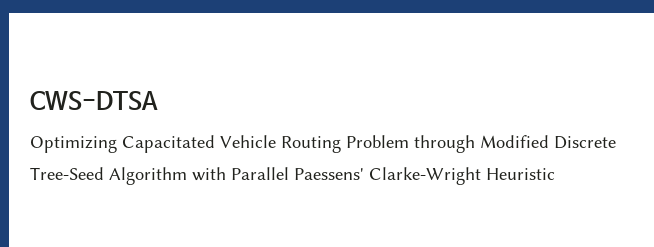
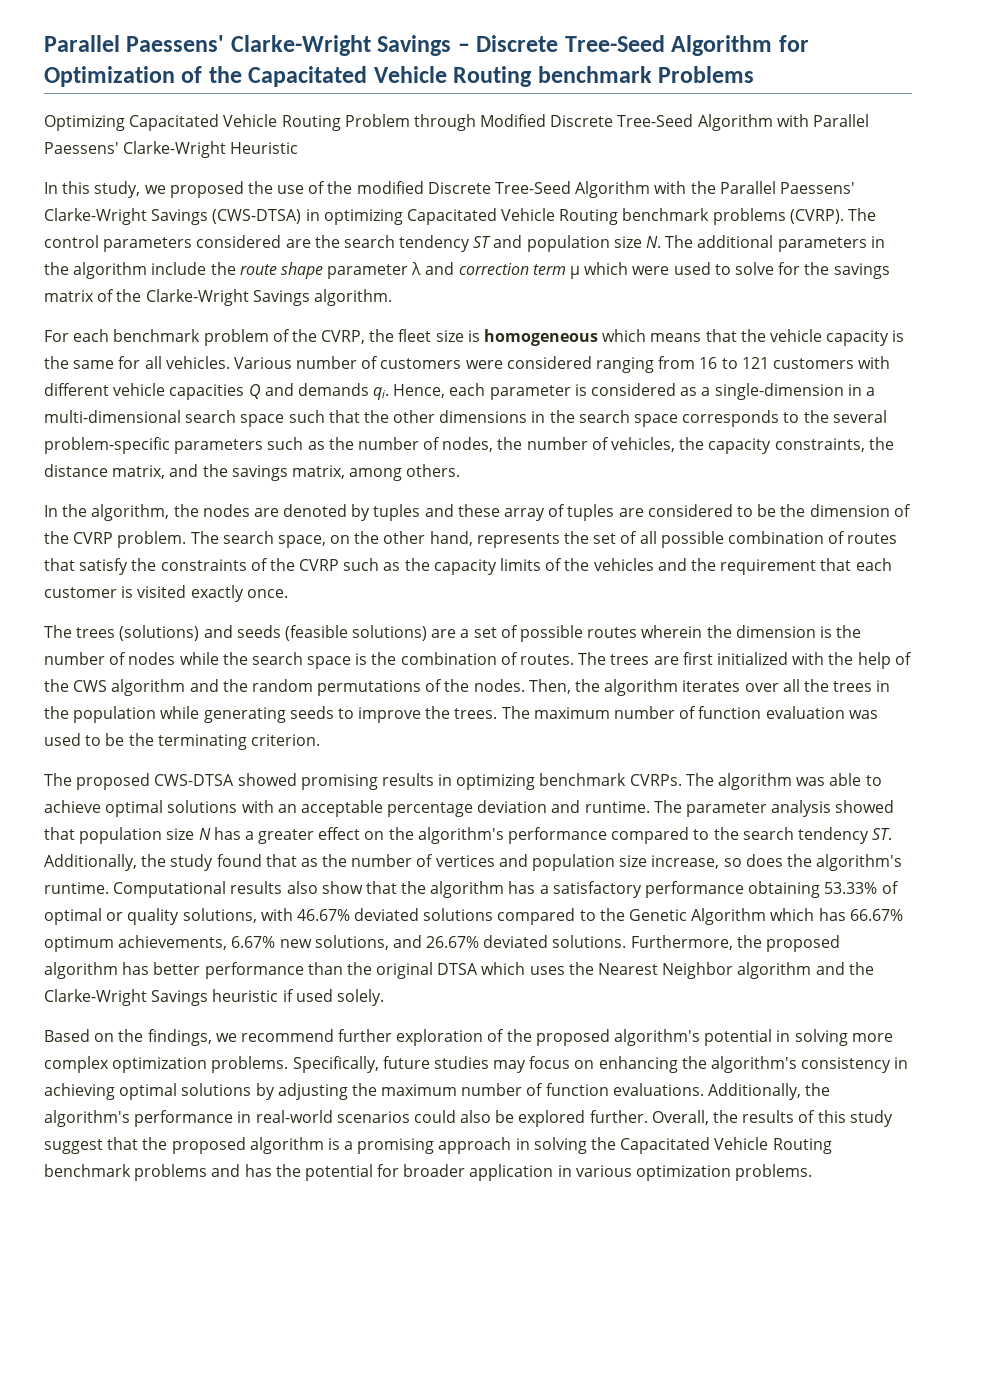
- CWS-DTSA
+ Parallel Paessens' Clarke-Wright Savings – Discrete Tree-Seed Algorithm for Optimization of the Capacitated Vehicle Routing benchmark Problems
+ In this study, we proposed the use of the modified Discrete Tree-Seed Algorithm with the Parallel Paessens' Clarke-Wright Savings (CWS-DTSA) in optimizing Capacitated Vehicle Routing benchmark problems (CVRP). The control parameters considered are the search tendency ST and population size N. The additional parameters in the algorithm include the route shape parameter λ and correction term μ which were used to solve for the savings matrix of the Clarke-Wright Savings algorithm.
+ For each benchmark problem of the CVRP, the fleet size is homogeneous which means that the vehicle capacity is the same for all vehicles. Various number of customers were considered ranging from 16 to 121 customers with different vehicle capacities Q and demands qi. Hence, each parameter is considered as a single-dimension in a multi-dimensional search space such that the other dimensions in the search space corresponds to the several problem-specific parameters such as the number of nodes, the number of vehicles, the capacity constraints, the distance matrix, and the savings matrix, among others.
+ In the algorithm, the nodes are denoted by tuples and these array of tuples are considered to be the dimension of the CVRP problem. The search space, on the other hand, represents the set of all possible combination of routes that satisfy the constraints of the CVRP such as the capacity limits of the vehicles and the requirement that each customer is visited exactly once.
+ The trees (solutions) and seeds (feasible solutions) are a set of possible routes wherein the dimension is the number of nodes while the search space is the combination of routes. The trees are first initialized with the help of the CWS algorithm and the random permutations of the nodes. Then, the algorithm iterates over all the trees in the population while generating seeds to improve the trees. The maximum number of function evaluation was used to be the terminating criterion.
+ The proposed CWS-DTSA showed promising results in optimizing benchmark CVRPs. The algorithm was able to achieve optimal solutions with an acceptable percentage deviation and runtime. The parameter analysis showed that population size N has a greater effect on the algorithm's performance compared to the search tendency ST. Additionally, the study found that as the number of vertices and population size increase, so does the algorithm's runtime. Computational results also show that the algorithm has a satisfactory performance obtaining 53.33% of optimal or quality solutions, with 46.67% deviated solutions compared to the Genetic Algorithm which has 66.67% optimum achievements, 6.67% new solutions, and 26.67% deviated solutions. Furthermore, the proposed algorithm has better performance than the original DTSA which uses the Nearest Neighbor algorithm and the Clarke-Wright Savings heuristic if used solely.
+ Based on the findings, we recommend further exploration of the proposed algorithm's potential in solving more complex optimization problems. Specifically, future studies may focus on enhancing the algorithm's consistency in achieving optimal solutions by adjusting the maximum number of function evaluations. Additionally, the algorithm's performance in real-world scenarios could also be explored further. Overall, the results of this study suggest that the proposed algorithm is a promising approach in solving the Capacitated Vehicle Routing benchmark problems and has the potential for broader application in various optimization problems.

